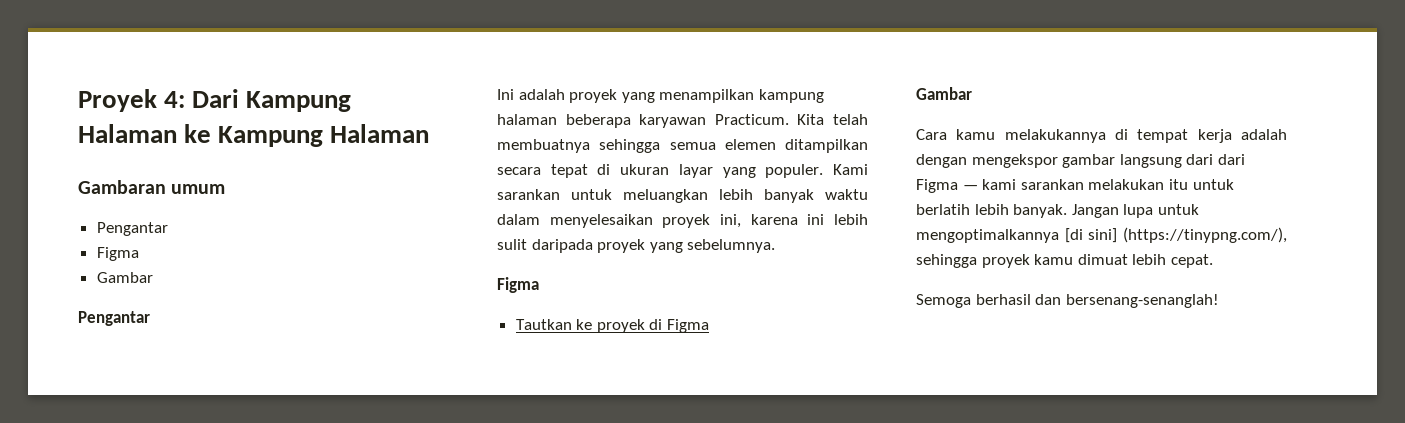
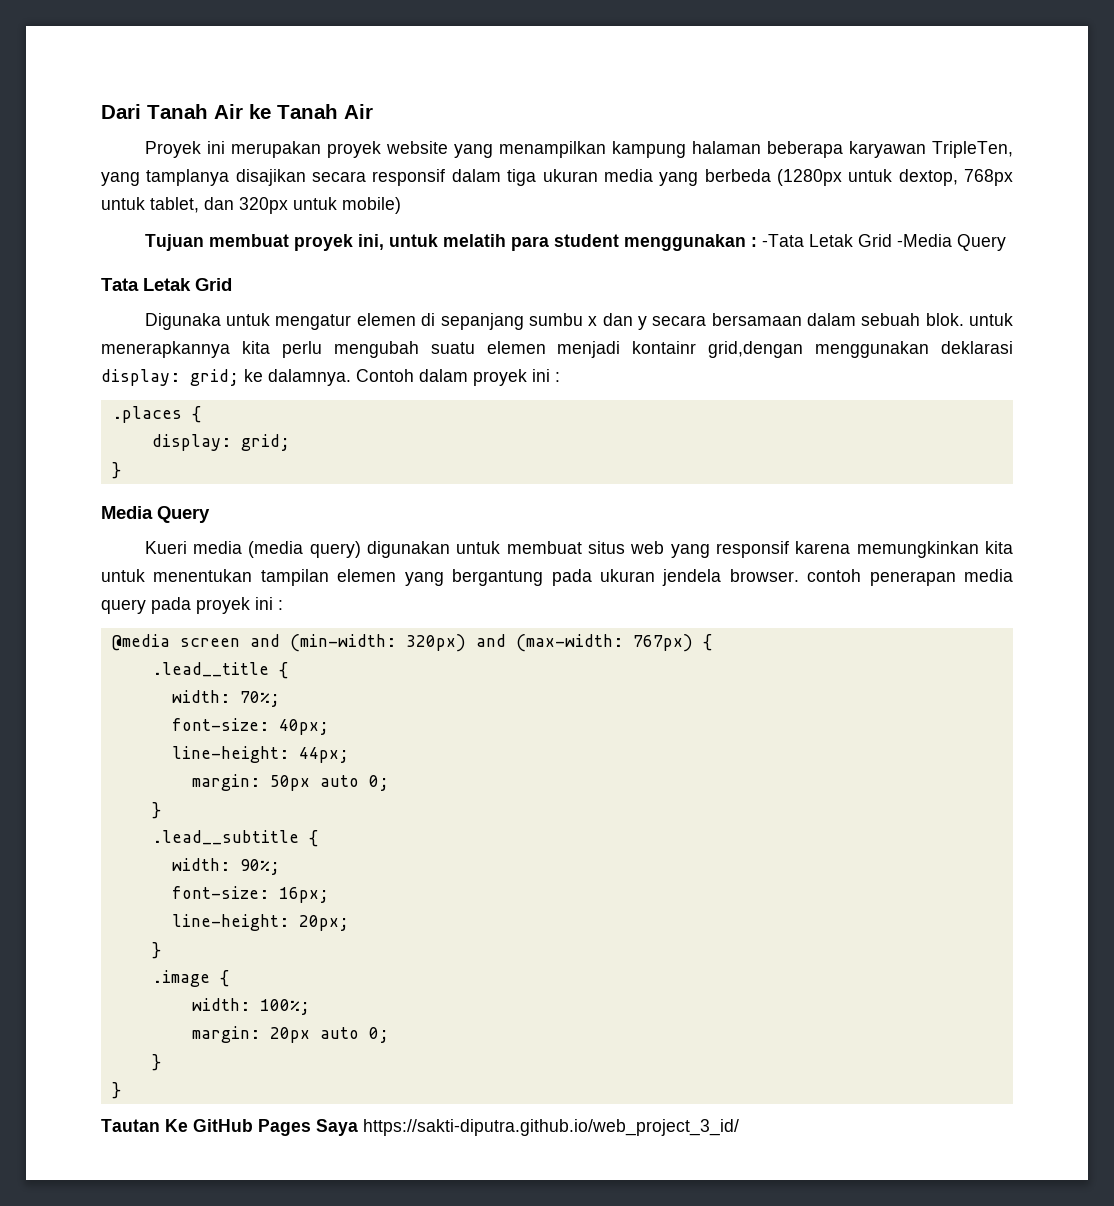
- Proyek 4: Dari Kampung Halaman ke Kampung Halaman
- Gambaran umum
- Pengantar
- Figma
- Gambar
- Pengantar
- Ini adalah proyek yang menampilkan kampung halaman beberapa karyawan Practicum. Kita telah membuatnya sehingga semua elemen ditampilkan secara tepat di ukuran layar yang populer. Kami sarankan untuk meluangkan lebih banyak waktu dalam menyelesaikan proyek ini, karena ini lebih sulit daripada proyek yang sebelumnya.
- Figma
- Tautkan ke proyek di Figma
- Gambar
- Cara kamu melakukannya di tempat kerja adalah dengan mengekspor gambar langsung dari dari Figma — kami sarankan melakukan itu untuk berlatih lebih banyak. Jangan lupa untuk mengoptimalkannya [di sini] (https://tinypng.com/), sehingga proyek kamu dimuat lebih cepat.
- Semoga berhasil dan bersenang-senanglah!
+ Dari Tanah Air ke Tanah Air
+ Proyek ini merupakan proyek website yang menampilkan kampung halaman beberapa karyawan TripleTen, yang tamplanya disajikan secara responsif dalam tiga ukuran media yang berbeda (1280px untuk dextop, 768px untuk tablet, dan 320px untuk mobile)
+ Tujuan membuat proyek ini, untuk melatih para student menggunakan : -Tata Letak Grid -Media Query
+ Tata Letak Grid
+ Digunaka untuk mengatur elemen di sepanjang sumbu x dan y secara bersamaan dalam sebuah blok. untuk menerapkannya kita perlu mengubah suatu elemen menjadi kontainr grid,dengan menggunakan deklarasi display: grid; ke dalamnya. Contoh dalam proyek ini :
+ .places {
+ display: grid;
+ }
+ Media Query
+ Kueri media (media query) digunakan untuk membuat situs web yang responsif karena memungkinkan kita untuk menentukan tampilan elemen yang bergantung pada ukuran jendela browser. contoh penerapan media query pada proyek ini :
+ @media screen and (min-width: 320px) and (max-width: 767px) {
+ .lead__title {
+ width: 70%;
+ font-size: 40px;
+ line-height: 44px;
+ margin: 50px auto 0;
+ }
+ .lead__subtitle {
+ width: 90%;
+ font-size: 16px;
+ line-height: 20px;
+ }
+ .image {
+ width: 100%;
+ margin: 20px auto 0;
+ }
+ }
+ Tautan Ke GitHub Pages Saya https://sakti-diputra.github.io/web_project_3_id/

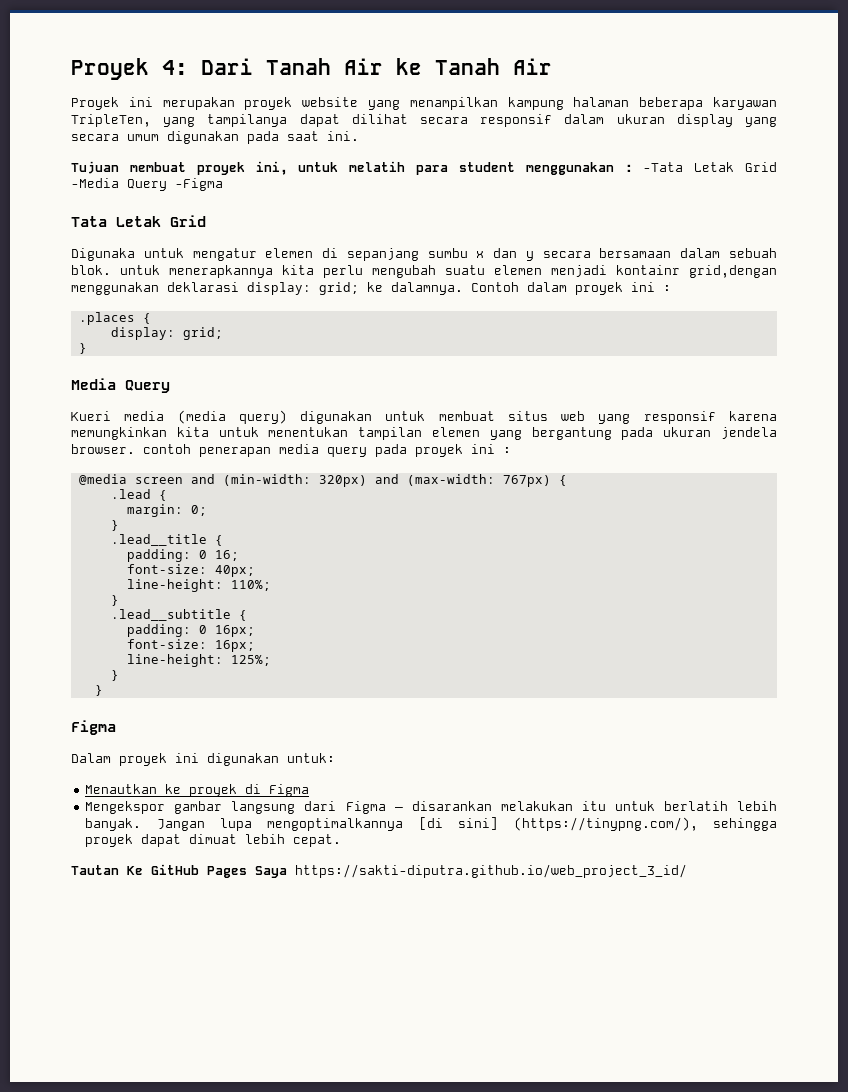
- Dari Tanah Air ke Tanah Air
+ Proyek 4: Dari Tanah Air ke Tanah Air
- Proyek ini merupakan proyek website yang menampilkan kampung halaman beberapa karyawan TripleTen, yang tamplanya disajikan secara responsif dalam tiga ukuran media yang berbeda (1280px untuk dextop, 768px untuk tablet, dan 320px untuk mobile)
+ Proyek ini merupakan proyek website yang menampilkan kampung halaman beberapa karyawan TripleTen, yang tampilanya dapat dilihat secara responsif dalam ukuran display yang secara umum digunakan pada saat ini.
- Tujuan membuat proyek ini, untuk melatih para student menggunakan : -Tata Letak Grid -Media Query
+ Tujuan membuat proyek ini, untuk melatih para student menggunakan : -Tata Letak Grid -Media Query -Figma
+ .lead {
+ margin: 0;
+ }
- width: 70%;
+ padding: 0 16;
- line-height: 44px;
- margin: 50px auto 0;
+ line-height: 110%;
- width: 90%;
+ padding: 0 16px;
- line-height: 20px;
- }
- .image {
- width: 100%;
- margin: 20px auto 0;
+ line-height: 125%;
  }
  }
+ Figma
+ Dalam proyek ini digunakan untuk:
+ Menautkan ke proyek di Figma
+ Mengekspor gambar langsung dari Figma — disarankan melakukan itu untuk berlatih lebih banyak. Jangan lupa mengoptimalkannya [di sini] (https://tinypng.com/), sehingga proyek dapat dimuat lebih cepat.

